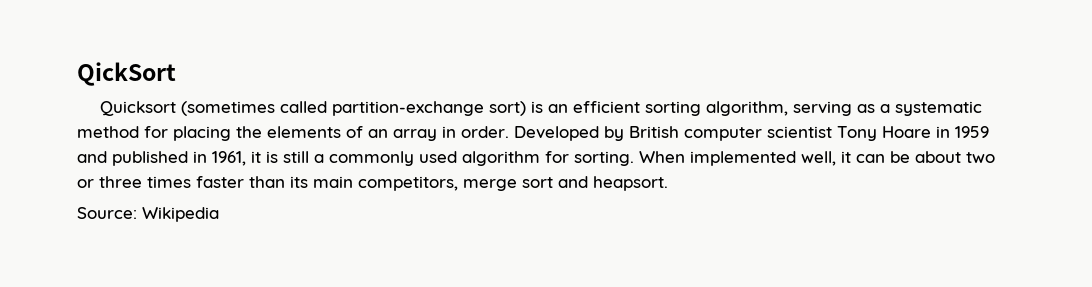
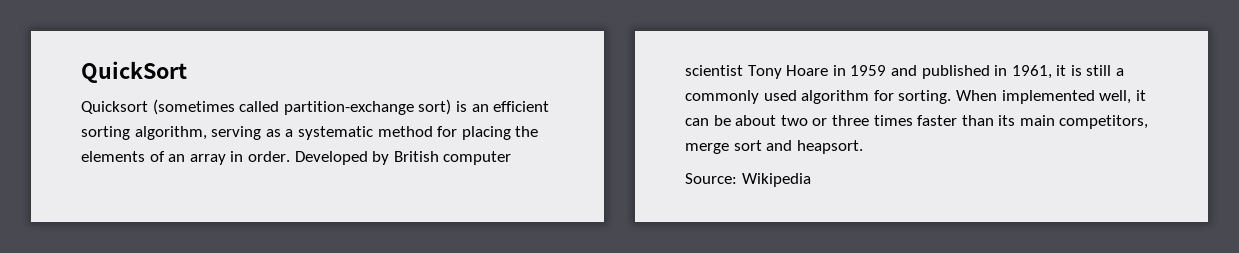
- QickSort
+ QuickSort

